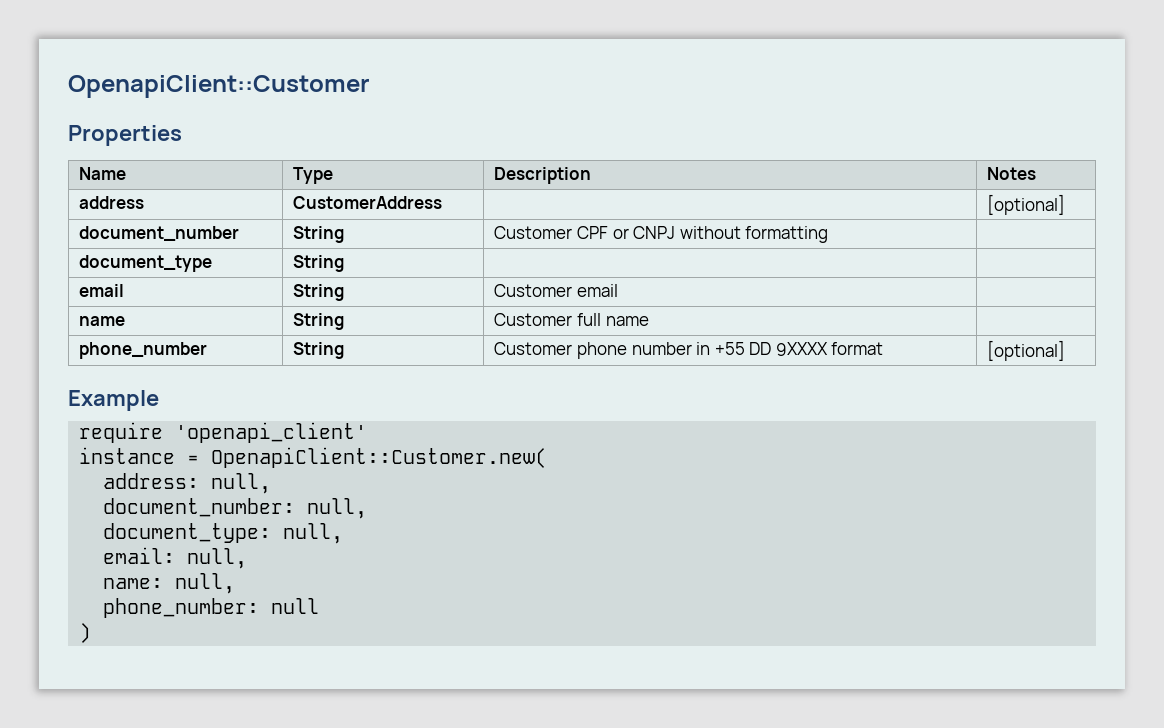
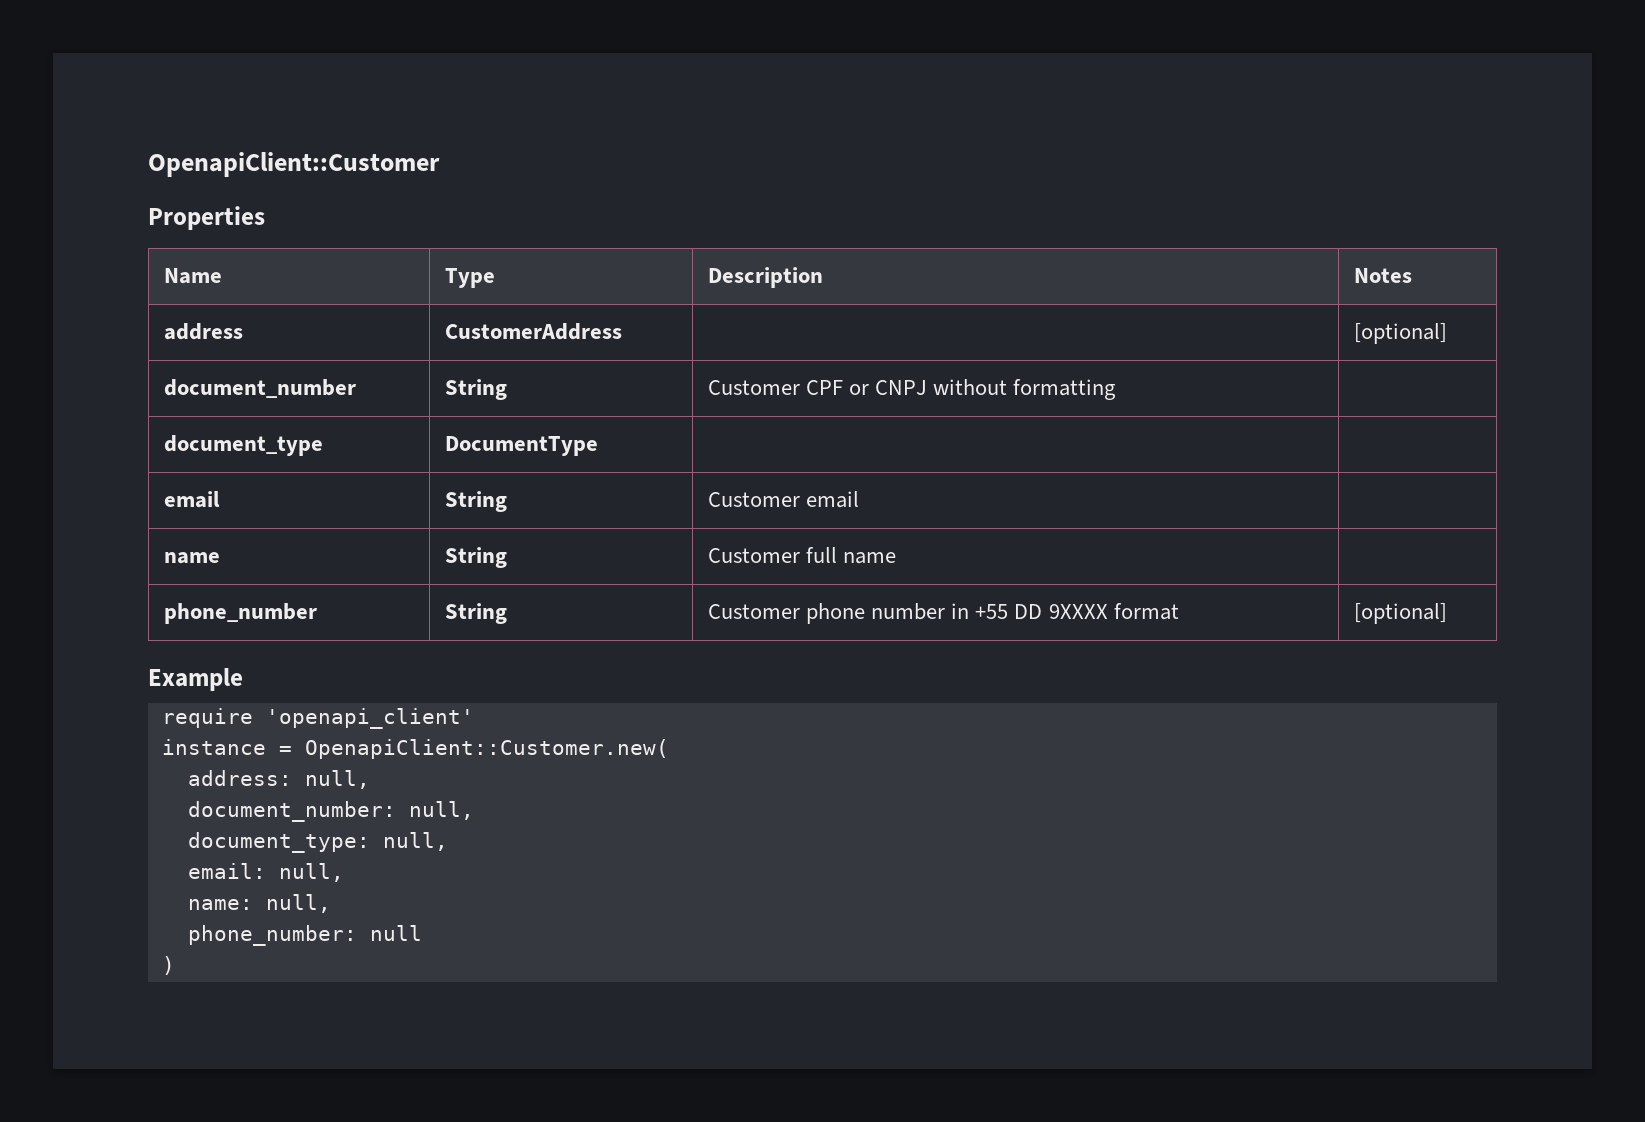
- document_type | String | |
+ document_type | DocumentType | |

